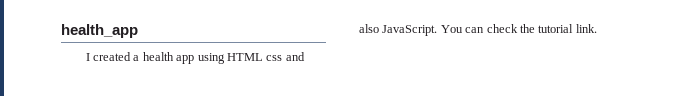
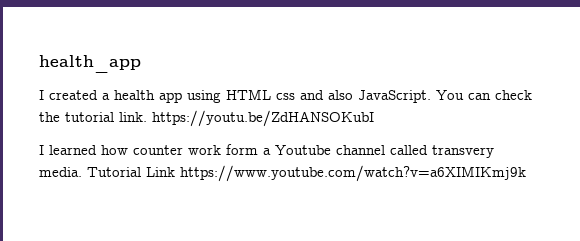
- You can check the tutorial link.
+ You can check the tutorial link. https://youtu.be/ZdHANSOKubI
+ I learned how counter work form a Youtube channel called transvery media. Tutorial Link https://www.youtube.com/watch?v=a6XIMIKmj9k

